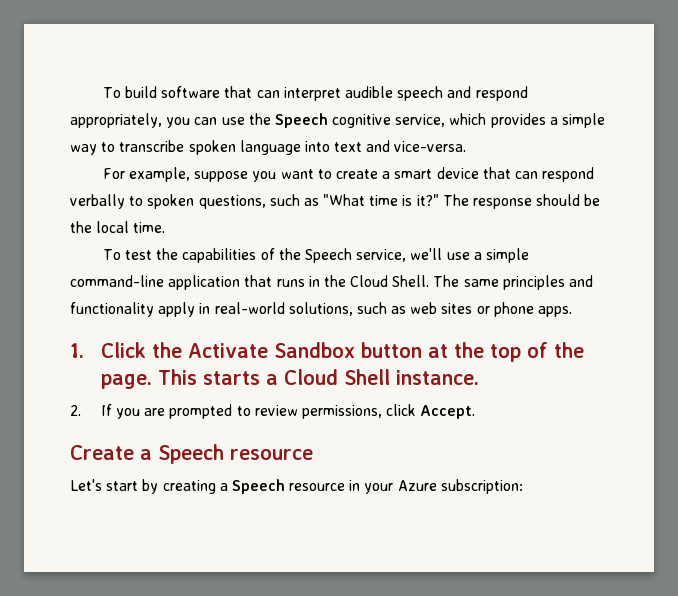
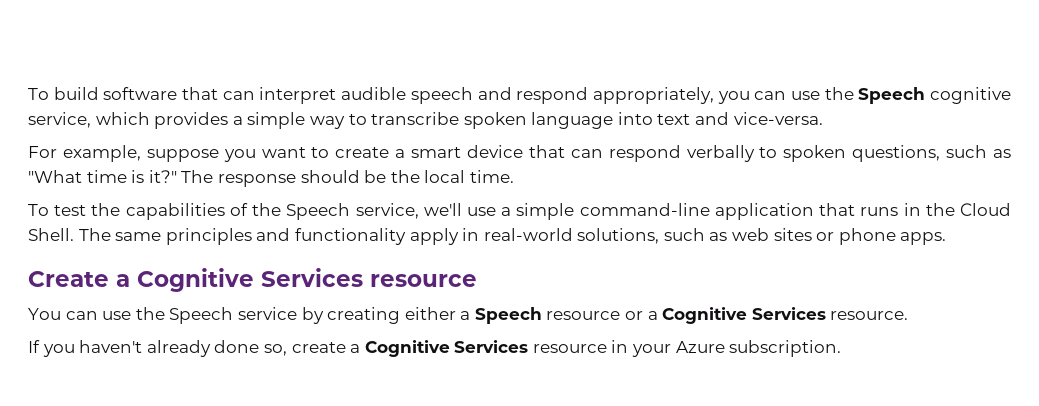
- 1. Click the Activate Sandbox button at the top of the page. This starts a Cloud Shell instance.
- 2. If you are prompted to review permissions, click Accept.
- Create a Speech resource
- Let's start by creating a Speech resource in your Azure subscription:
+ Create a Cognitive Services resource
+ You can use the Speech service by creating either a Speech resource or a Cognitive Services resource.
+ If you haven't already done so, create a Cognitive Services resource in your Azure subscription.

